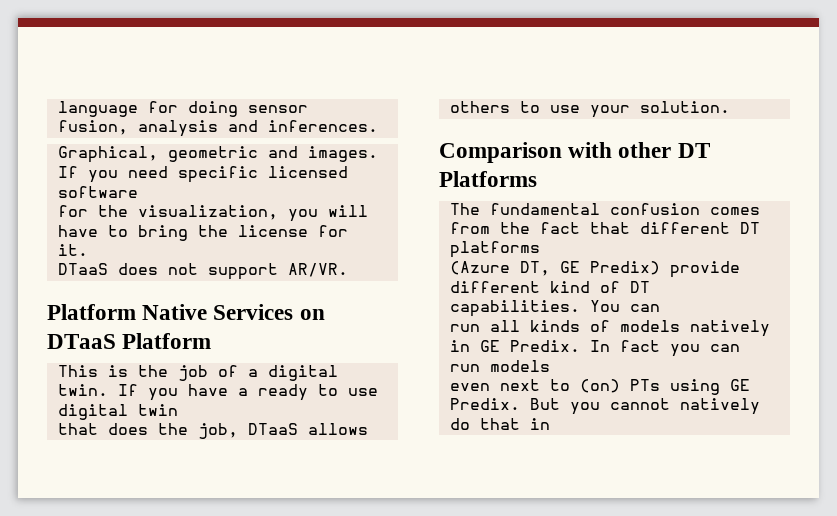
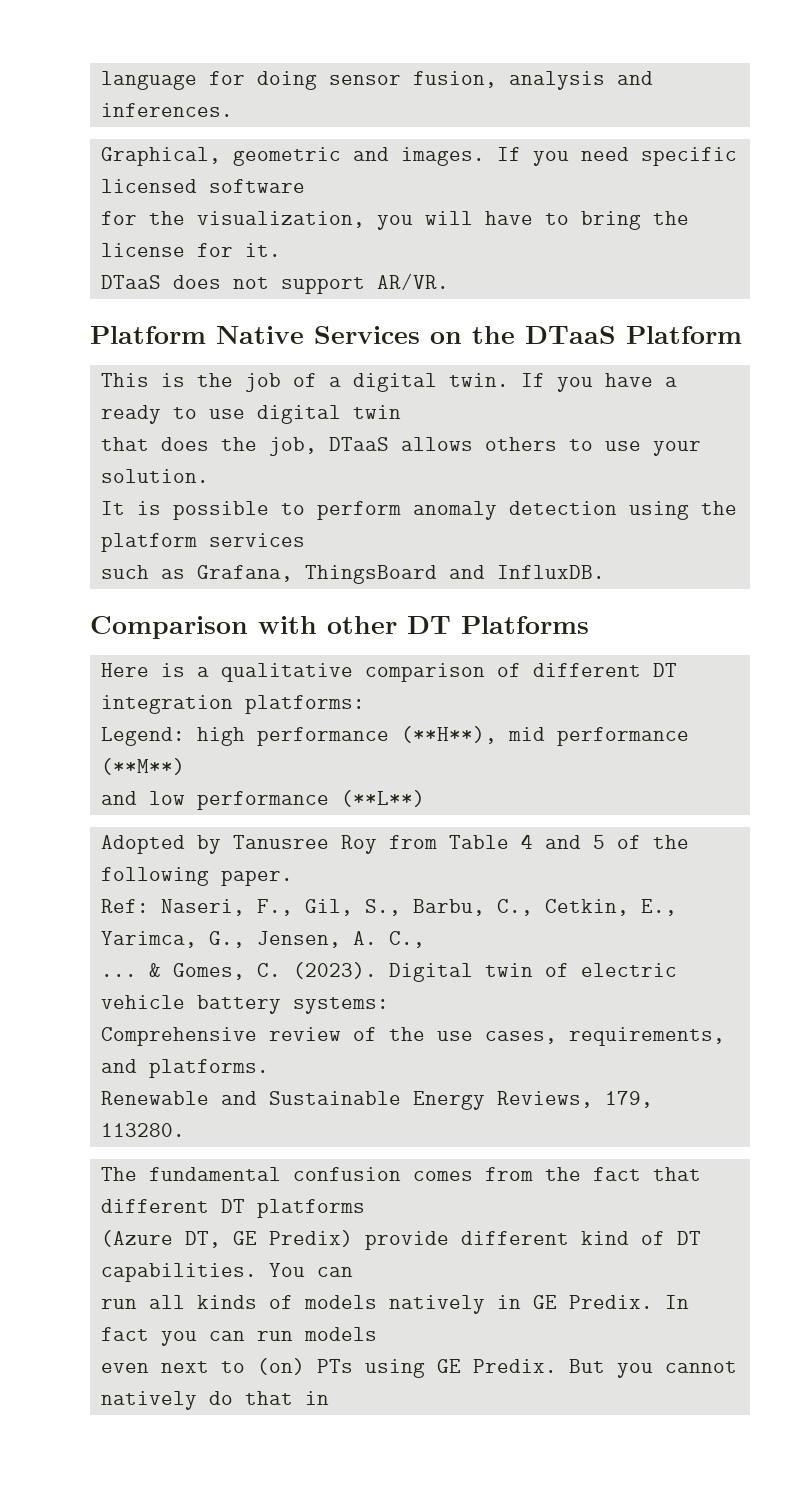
- Platform Native Services on DTaaS Platform
+ Platform Native Services on the DTaaS Platform
+ It is possible to perform anomaly detection using the platform services
+ such as Grafana, ThingsBoard and InfluxDB.
+ Here is a qualitative comparison of different DT integration platforms:
+ Legend: high performance (**H**), mid performance (**M**)
+ and low performance (**L**)
+ Adopted by Tanusree Roy from Table 4 and 5 of the following paper.
+ Ref: Naseri, F., Gil, S., Barbu, C., Cetkin, E., Yarimca, G., Jensen, A. C.,
+ ... & Gomes, C. (2023). Digital twin of electric vehicle battery systems:
+ Comprehensive review of the use cases, requirements, and platforms.
+ Renewable and Sustainable Energy Reviews, 179, 113280.

